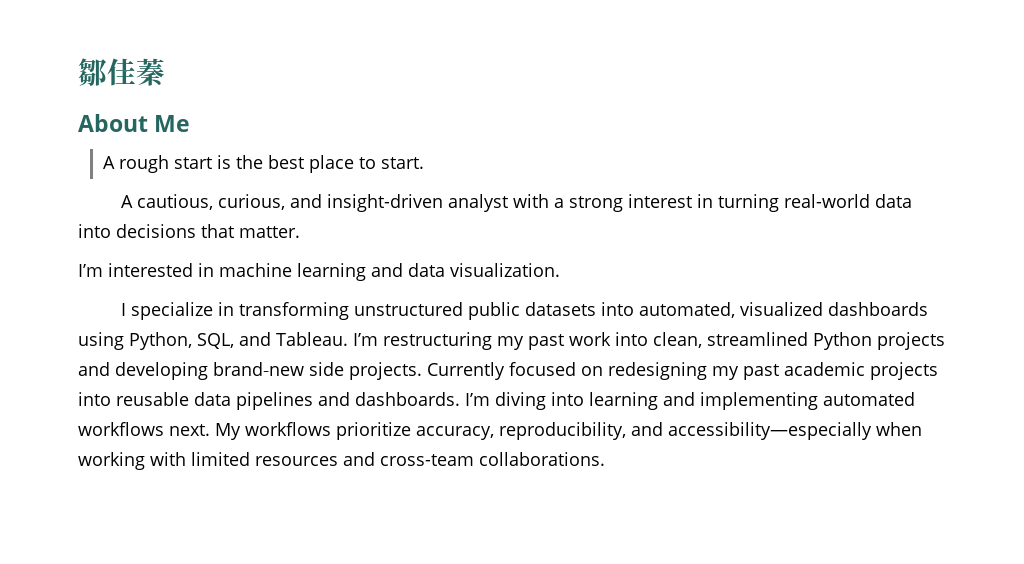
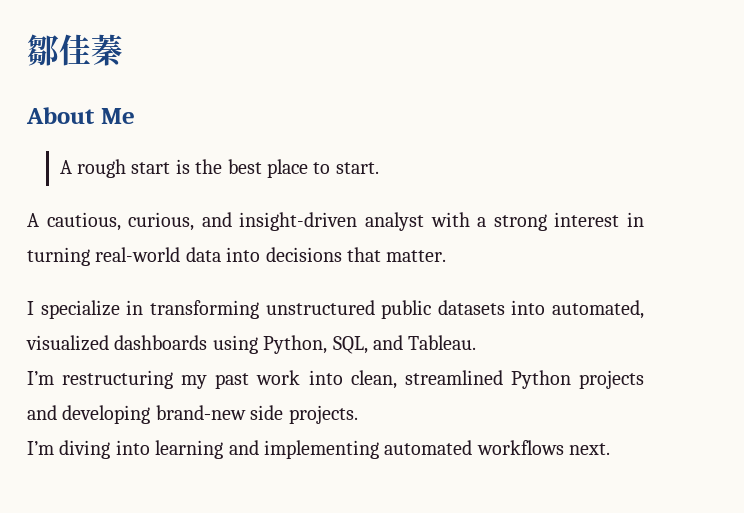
- I’m interested in machine learning and data visualization.
- I specialize in transforming unstructured public datasets into automated, visualized dashboards using Python, SQL, and Tableau. I’m restructuring my past work into clean, streamlined Python projects and developing brand‑new side projects. Currently focused on redesigning my past academic projects into reusable data pipelines and dashboards. I’m diving into learning and implementing automated workflows next. My workflows prioritize accuracy, reproducibility, and accessibility—especially when working with limited resources and cross-team collaborations.
+ I specialize in transforming unstructured public datasets into automated, visualized dashboards using Python, SQL, and Tableau.
+ I’m restructuring my past work into clean, streamlined Python projects and developing brand‑new side projects.
+ I’m diving into learning and implementing automated workflows next.

